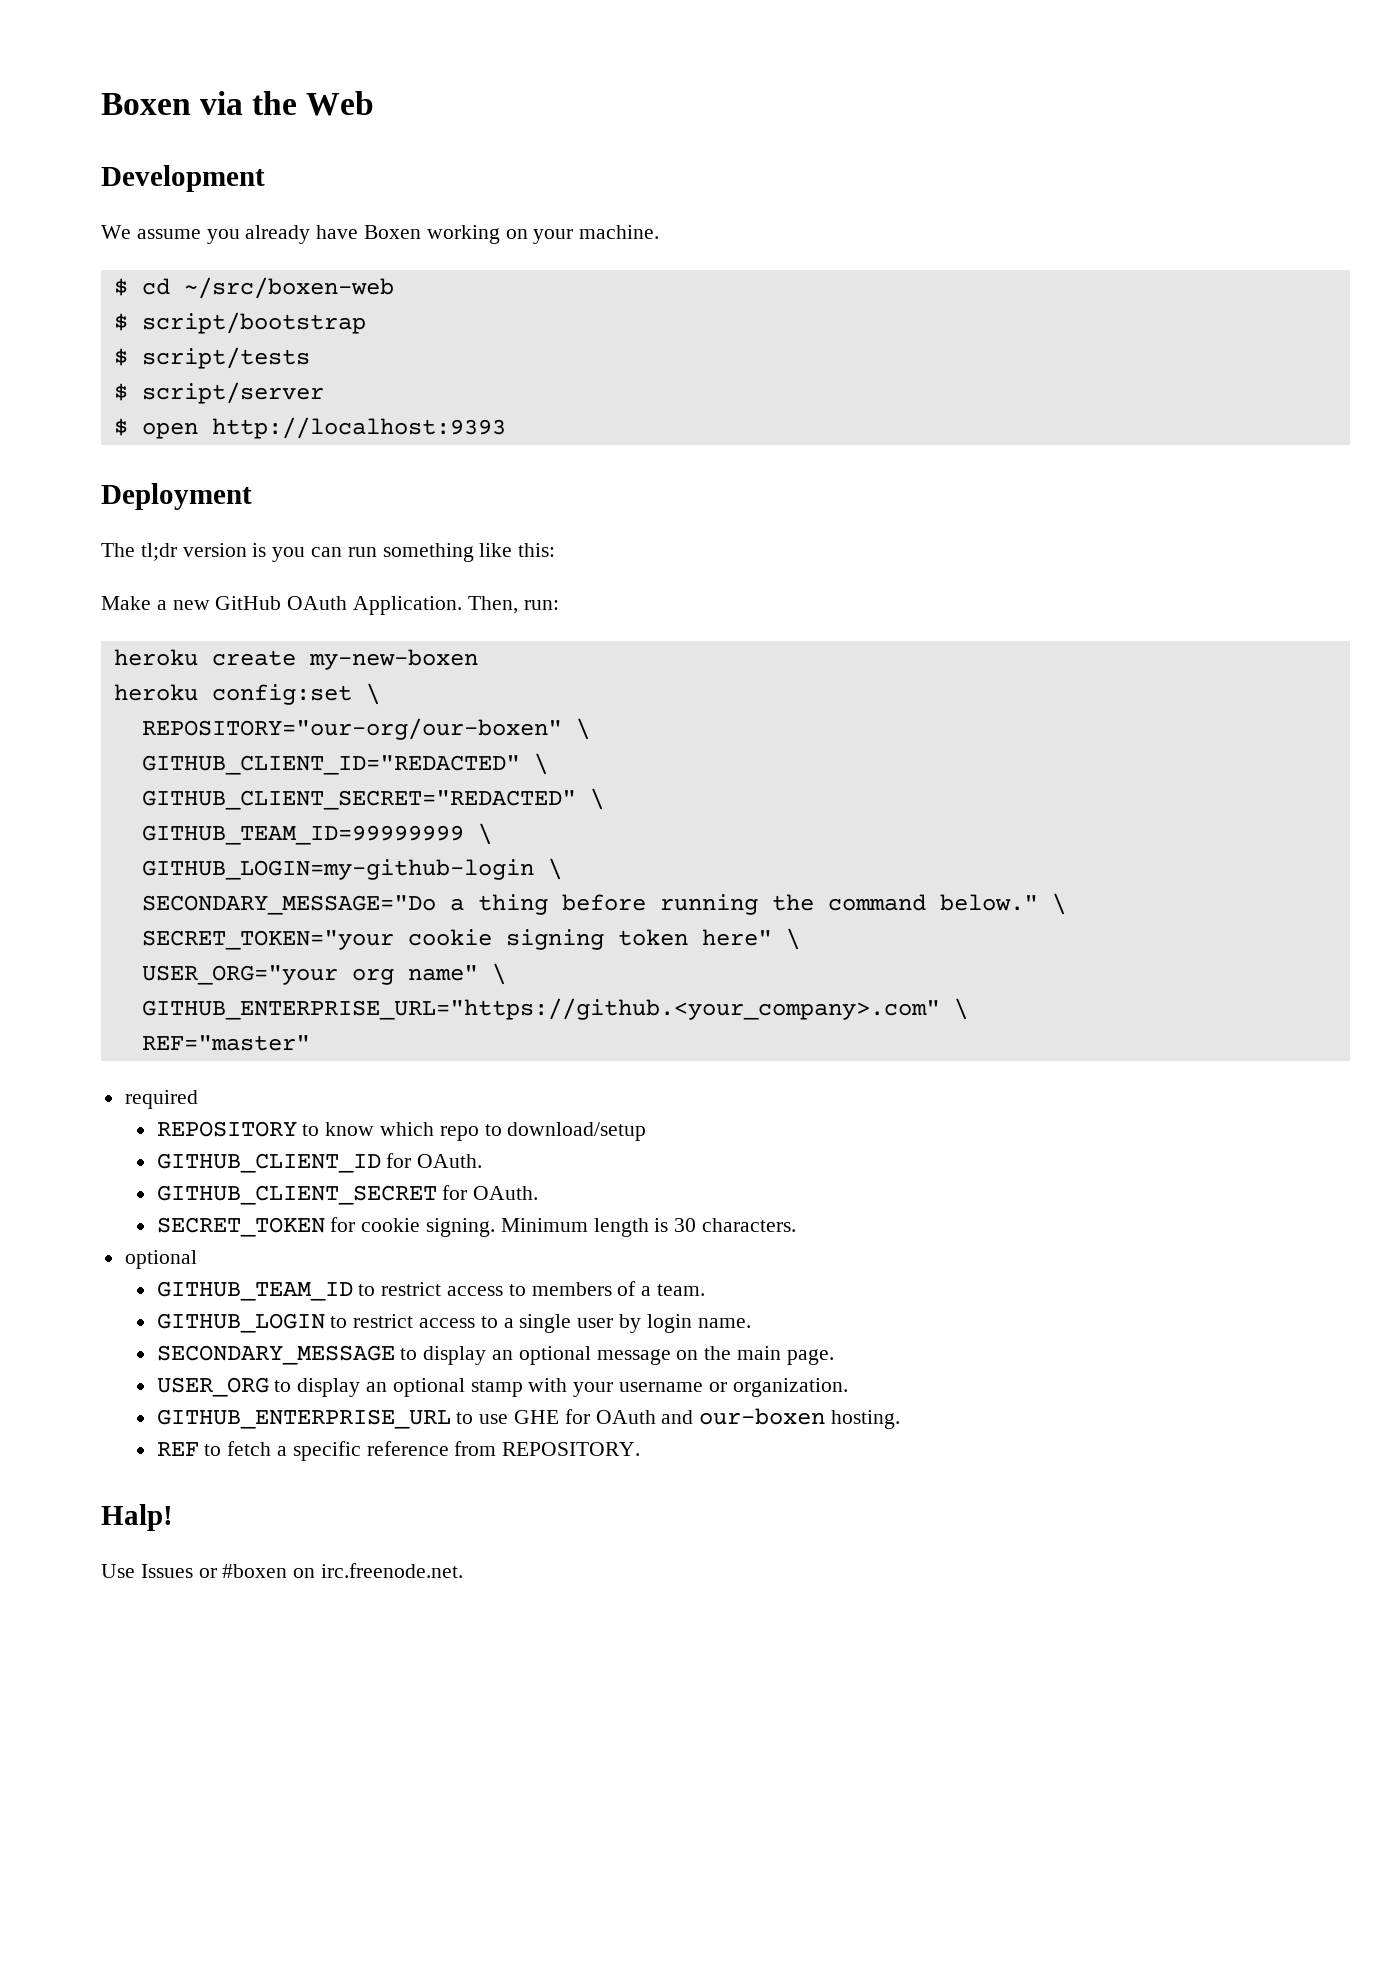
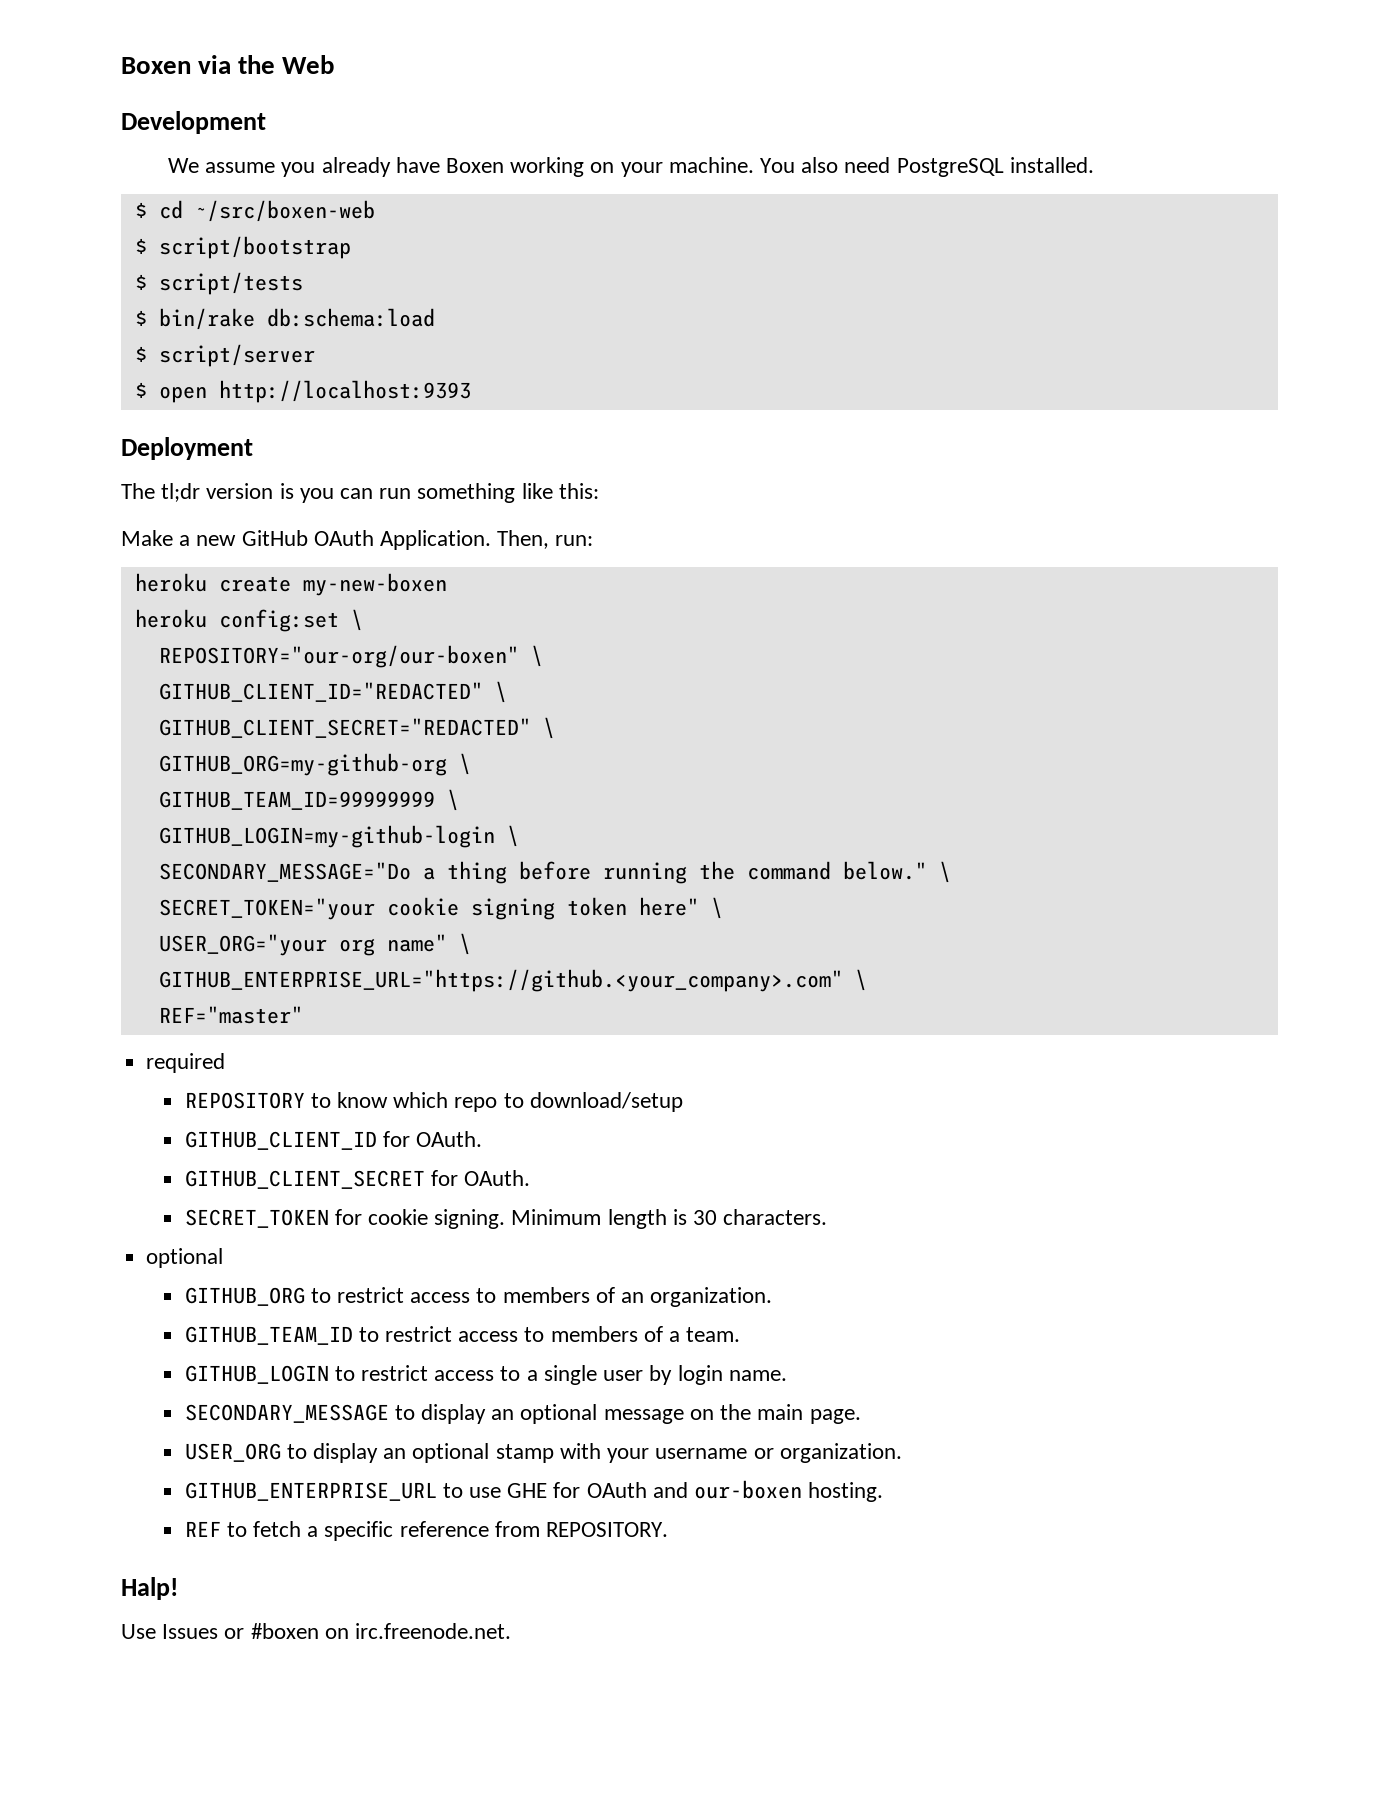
+ You also need PostgreSQL installed.
+ $ bin/rake db:schema:load
+ GITHUB_ORG=my-github-org \
+ GITHUB_ORG to restrict access to members of an organization.

